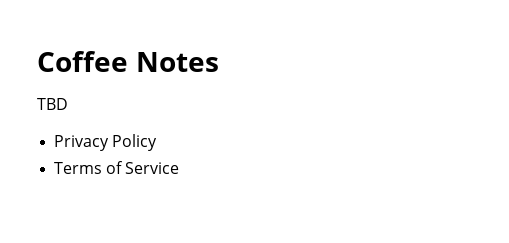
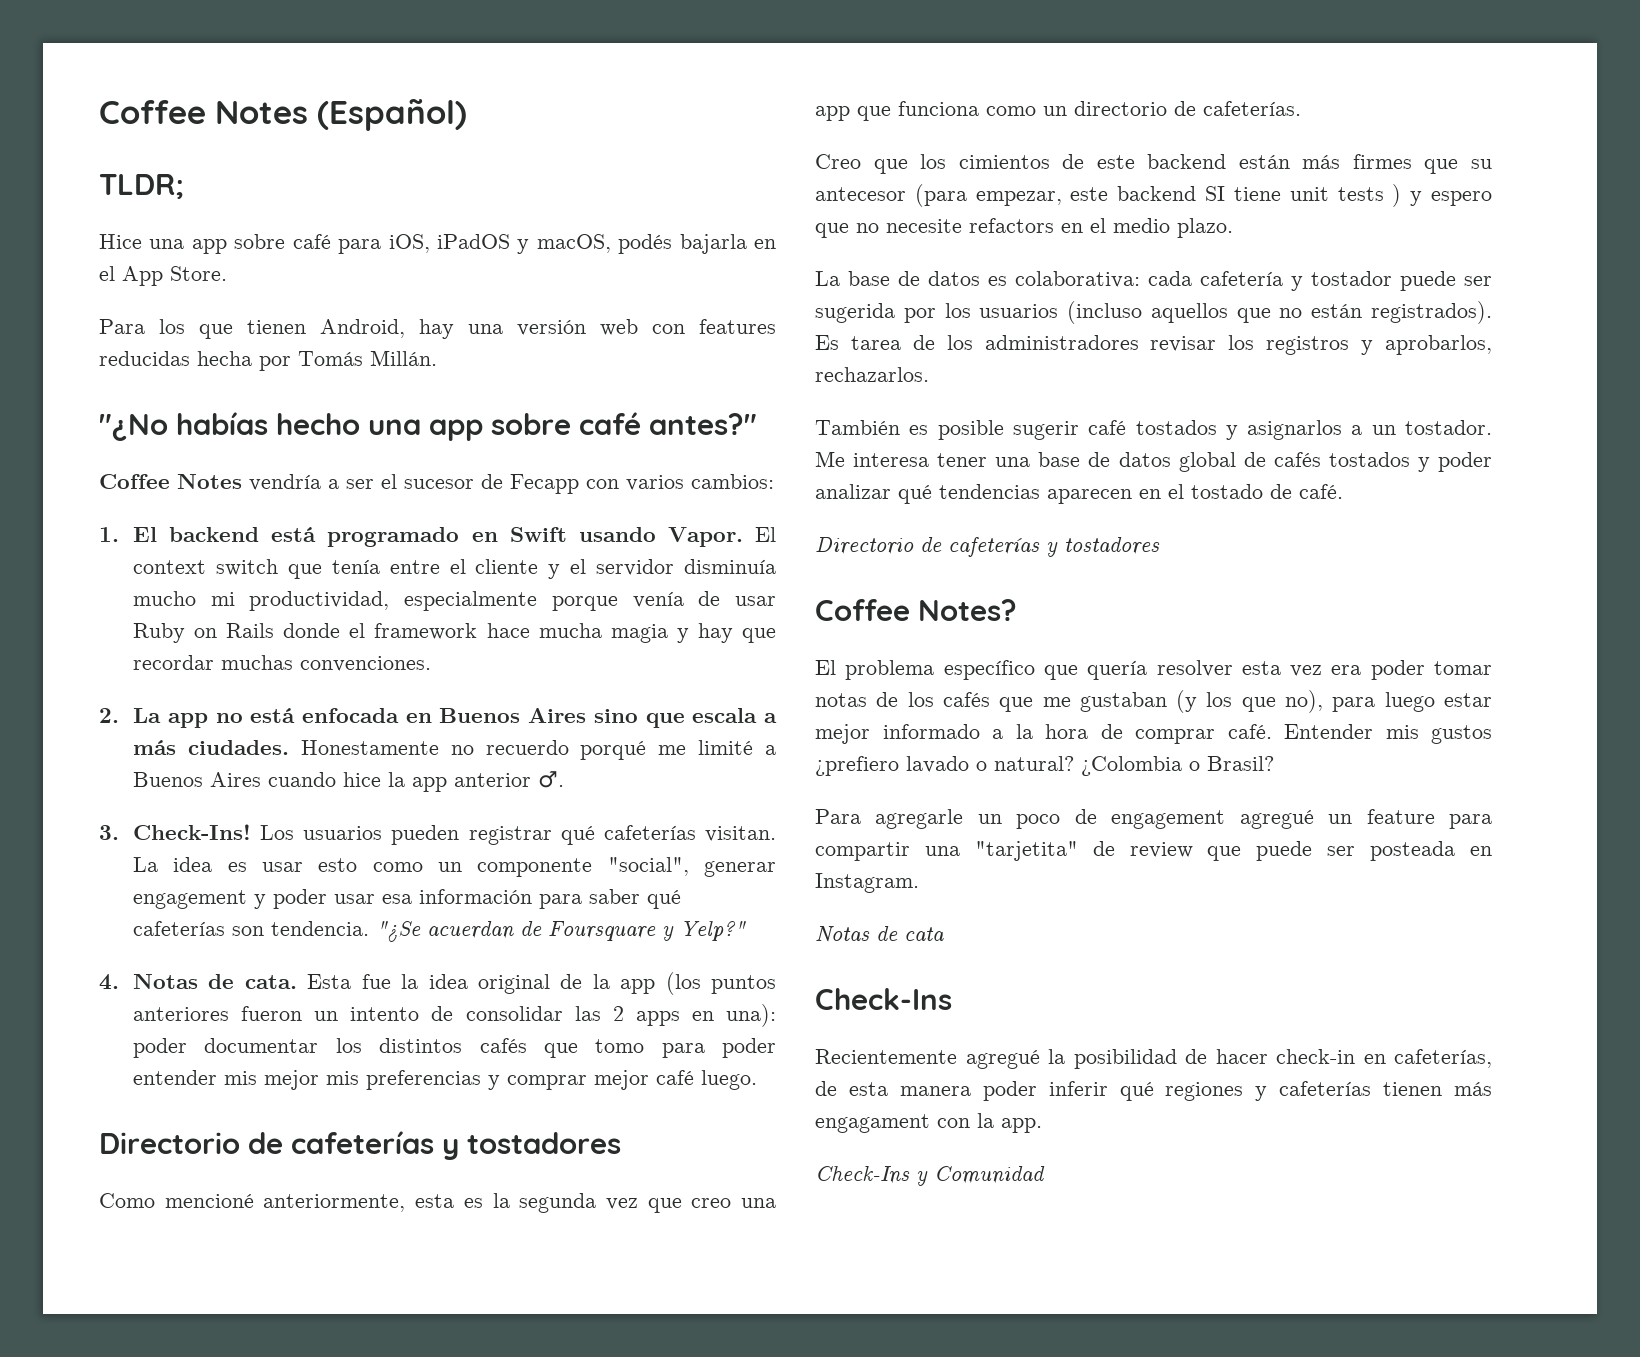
- Coffee Notes
- TBD
- Privacy Policy
- Terms of Service
+ Coffee Notes (Español)
+ TLDR;
+ Hice una app sobre café para iOS, iPadOS y macOS, podés bajarla en el App Store.
+ Para los que tienen Android, hay una versión web con features reducidas hecha por Tomás Millán.
+ "¿No habías hecho una app sobre café antes?"
+ Coffee Notes vendría a ser el sucesor de Fecapp con varios cambios:
+ 1. El backend está programado en Swift usando Vapor. El context switch que tenía entre el cliente y el servidor disminuía mucho mi productividad, especialmente porque venía de usar Ruby on Rails donde el framework hace mucha magia y hay que recordar muchas convenciones.
+ 2. La app no está enfocada en Buenos Aires sino que escala a más ciudades. Honestamente no recuerdo porqué me limité a Buenos Aires cuando hice la app anterior ♂.
+ 3. Check-Ins! Los usuarios pueden registrar qué cafeterías visitan. La idea es usar esto como un componente "social", generar engagement y poder usar esa información para saber qué cafeterías son tendencia. "¿Se acuerdan de Foursquare y Yelp?"
+ 4. Notas de cata. Esta fue la idea original de la app (los puntos anteriores fueron un intento de consolidar las 2 apps en una): poder documentar los distintos cafés que tomo para poder entender mis mejor mis preferencias y comprar mejor café luego.
+ Directorio de cafeterías y tostadores
+ Como mencioné anteriormente, esta es la segunda vez que creo una app que funciona como un directorio de cafeterías.
+ Creo que los cimientos de este backend están más firmes que su antecesor (para empezar, este backend SI tiene unit tests ) y espero que no necesite refactors en el medio plazo.
+ La base de datos es colaborativa: cada cafetería y tostador puede ser sugerida por los usuarios (incluso aquellos que no están registrados). Es tarea de los administradores revisar los registros y aprobarlos, rechazarlos.
+ También es posible sugerir café tostados y asignarlos a un tostador. Me interesa tener una base de datos global de cafés tostados y poder analizar qué tendencias aparecen en el tostado de café.
+ Directorio de cafeterías y tostadores
+ Coffee Notes?
+ El problema específico que quería resolver esta vez era poder tomar notas de los cafés que me gustaban (y los que no), para luego estar mejor informado a la hora de comprar café. Entender mis gustos ¿prefiero lavado o natural? ¿Colombia o Brasil?
+ Para agregarle un poco de engagement agregué un feature para compartir una "tarjetita" de review que puede ser posteada en Instagram.
+ Notas de cata
+ Check-Ins
+ Recientemente agregué la posibilidad de hacer check-in en cafeterías, de esta manera poder inferir qué regiones y cafeterías tienen más engagament con la app.
+ Check-Ins y Comunidad

